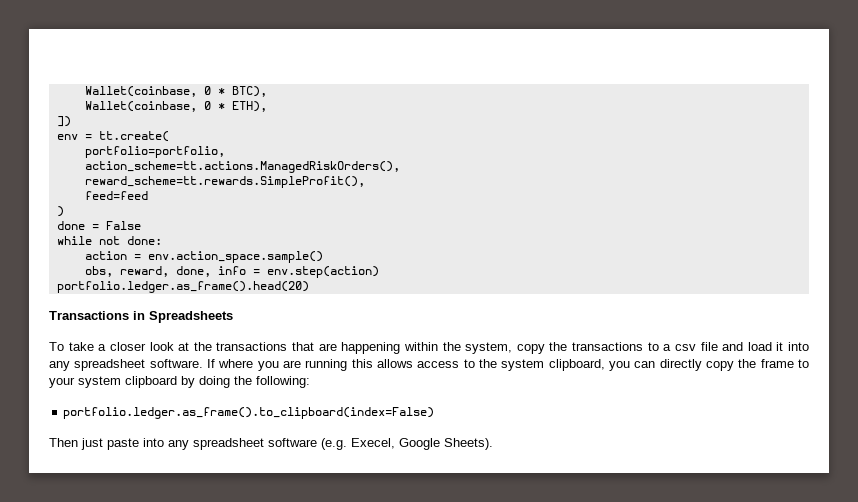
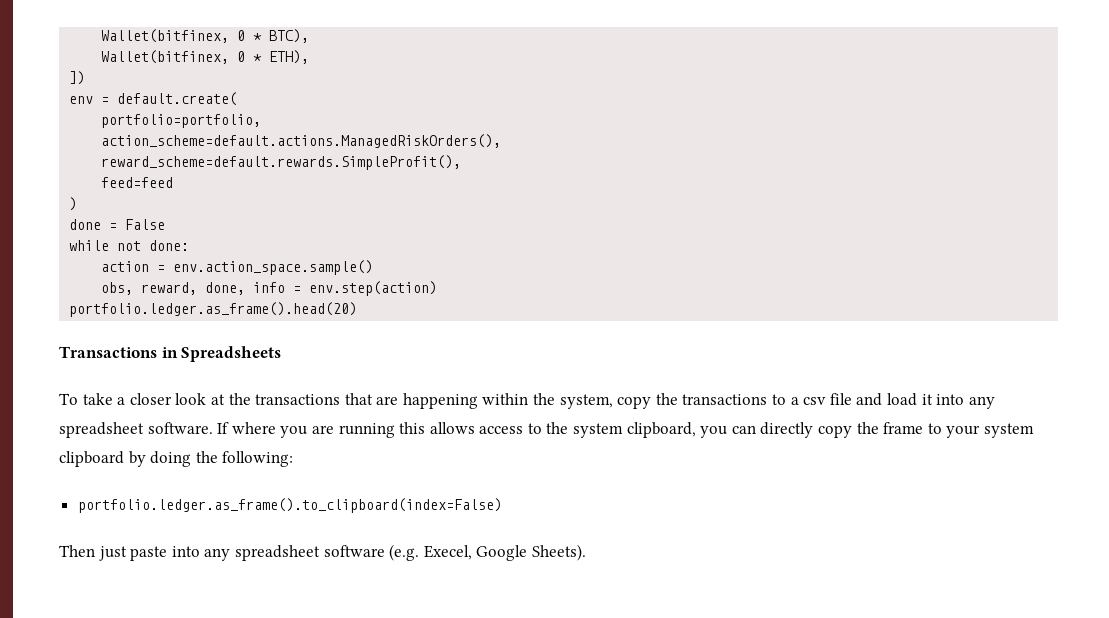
- Wallet(coinbase, 0 * BTC),
+ Wallet(bitfinex, 0 * BTC),
- Wallet(coinbase, 0 * ETH),
+ Wallet(bitfinex, 0 * ETH),
- env = tt.create(
+ env = default.create(
- action_scheme=tt.actions.ManagedRiskOrders(),
- reward_scheme=tt.rewards.SimpleProfit(),
+ action_scheme=default.actions.ManagedRiskOrders(),
+ reward_scheme=default.rewards.SimpleProfit(),

